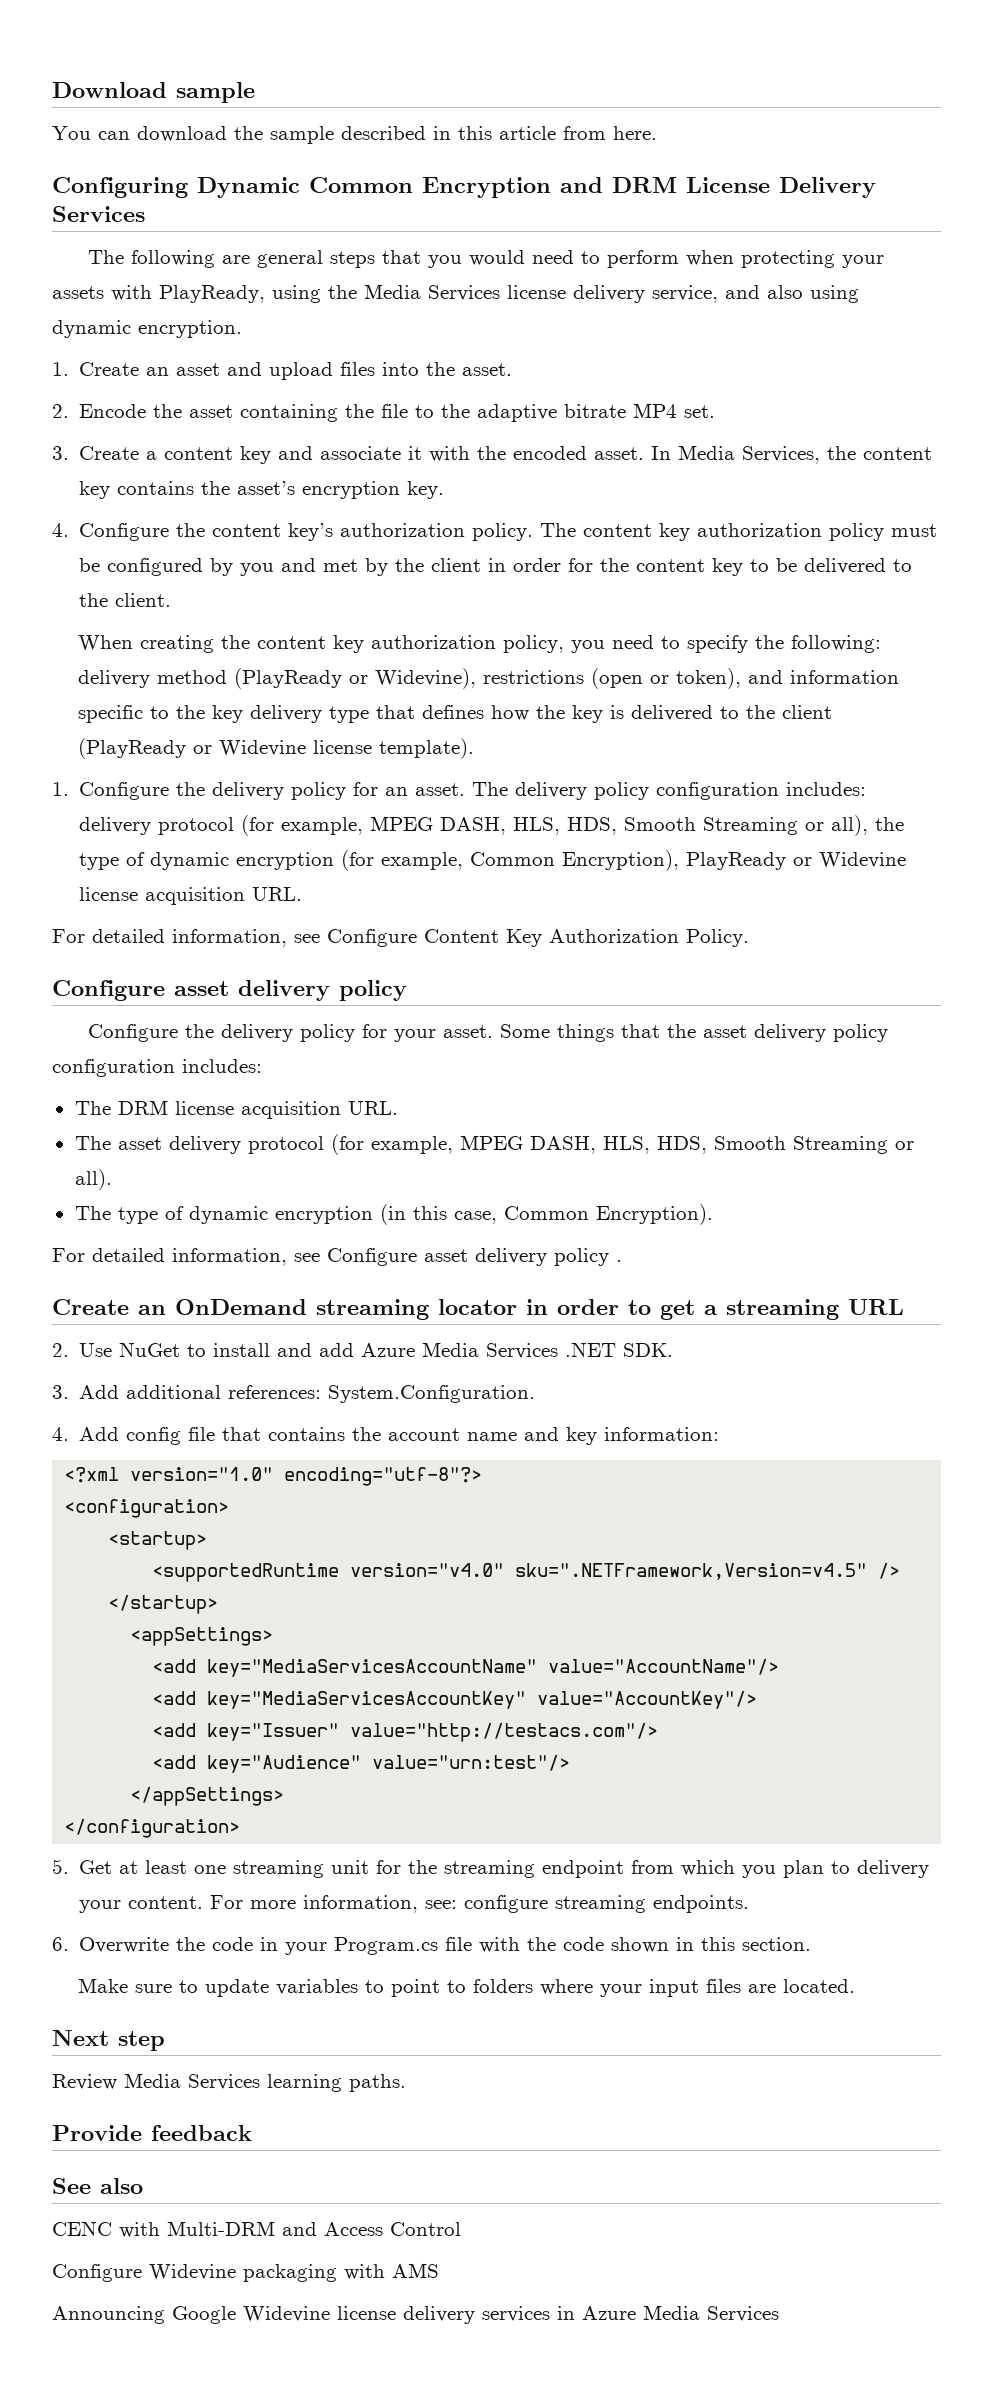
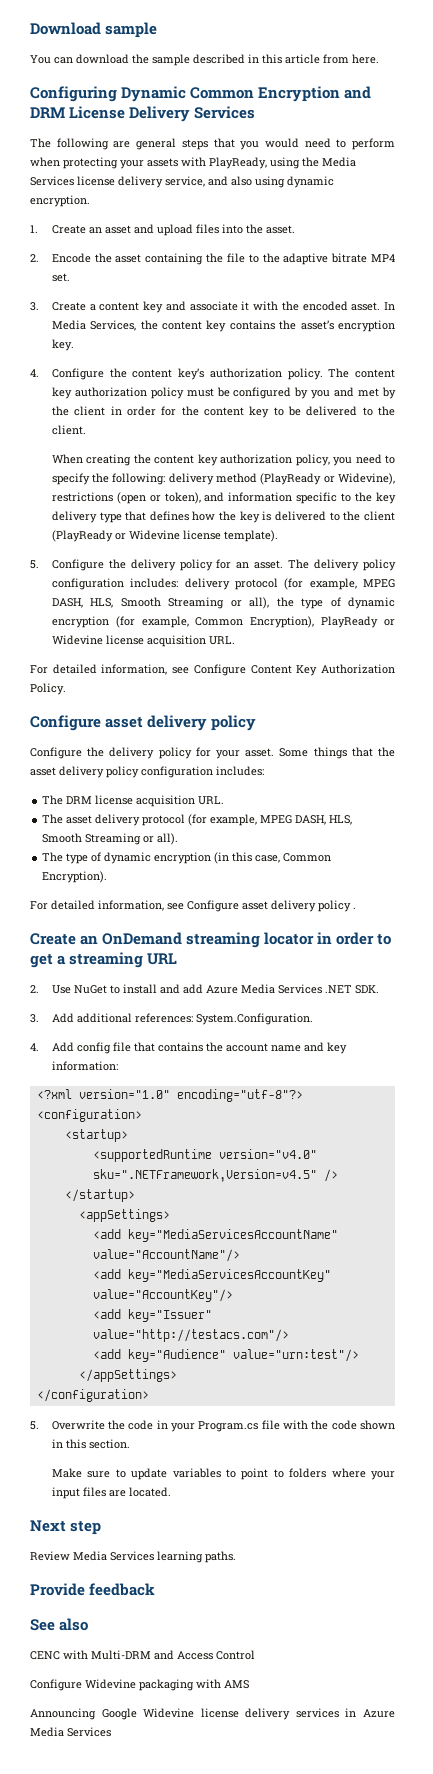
- 1. Configure the delivery policy for an asset.
+ 5. Configure the delivery policy for an asset.
- The delivery policy configuration includes: delivery protocol (for example, MPEG DASH, HLS, HDS, Smooth Streaming or all), the type of dynamic encryption (for example, Common Encryption), PlayReady or Widevine license acquisition URL.
+ The delivery policy configuration includes: delivery protocol (for example, MPEG DASH, HLS, Smooth Streaming or all), the type of dynamic encryption (for example, Common Encryption), PlayReady or Widevine license acquisition URL.
- The asset delivery protocol (for example, MPEG DASH, HLS, HDS, Smooth Streaming or all).
+ The asset delivery protocol (for example, MPEG DASH, HLS, Smooth Streaming or all).
- 5. Get at least one streaming unit for the streaming endpoint from which you plan to delivery your content. For more information, see: configure streaming endpoints.
- 6. Overwrite the code in your Program.cs file with the code shown in this section.
+ 5. Overwrite the code in your Program.cs file with the code shown in this section.

